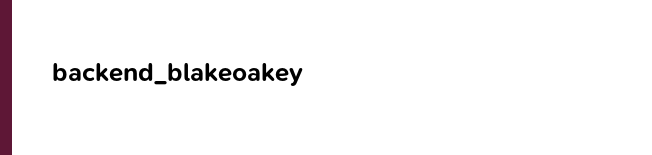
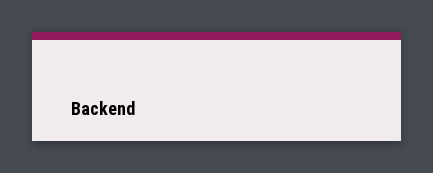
- backend_blakeoakey
+ Backend

